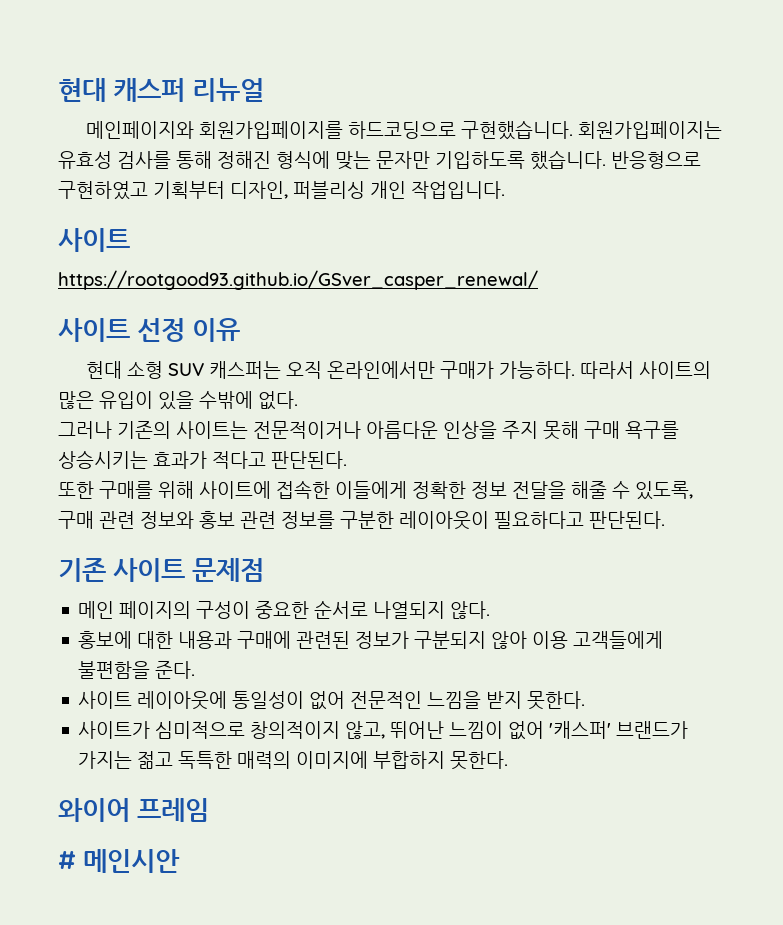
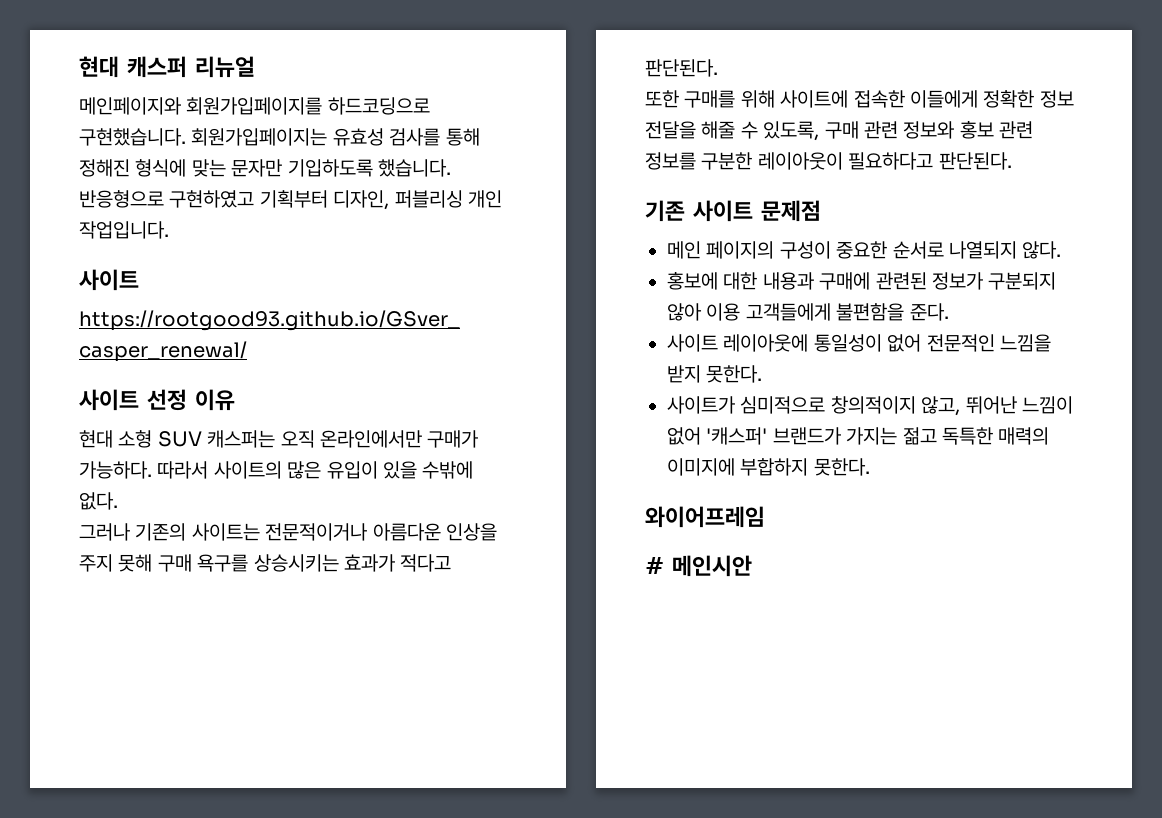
- 와이어 프레임
+ 와이어프레임

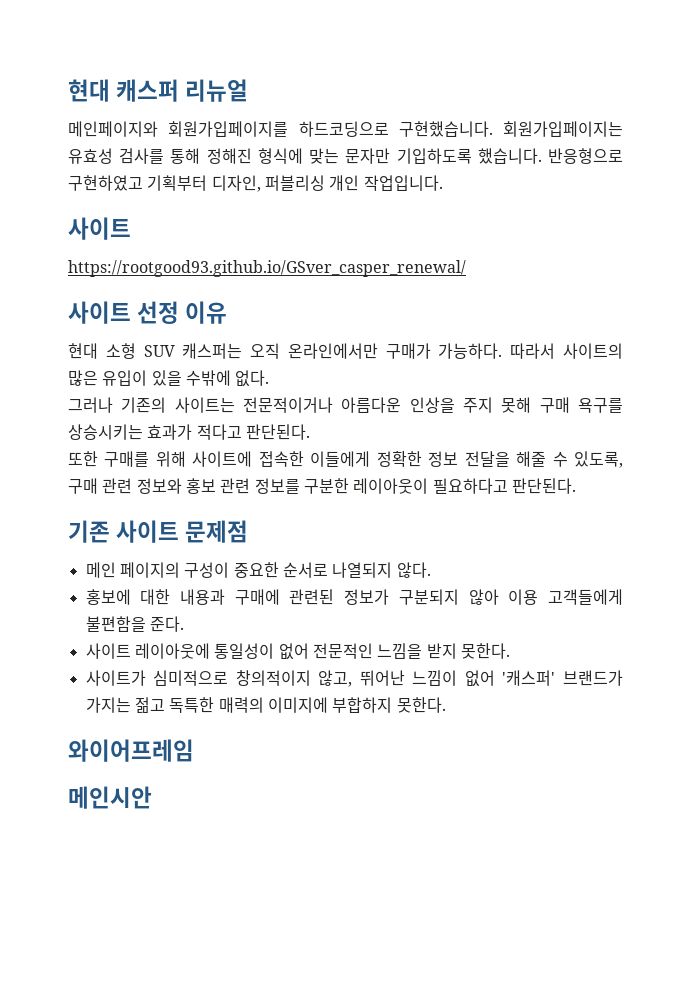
- # 메인시안
+ 메인시안

